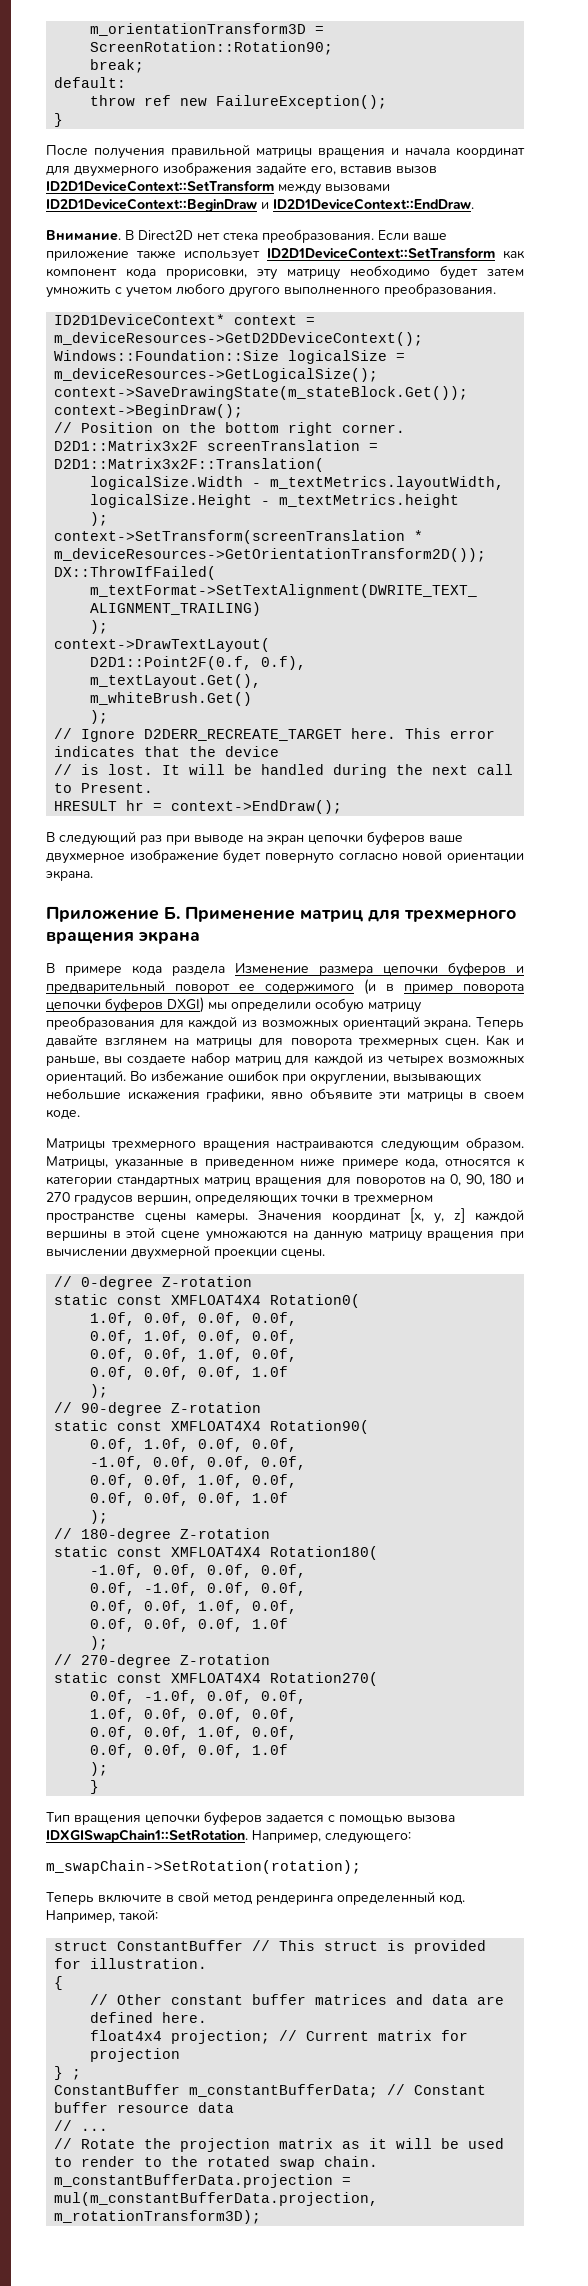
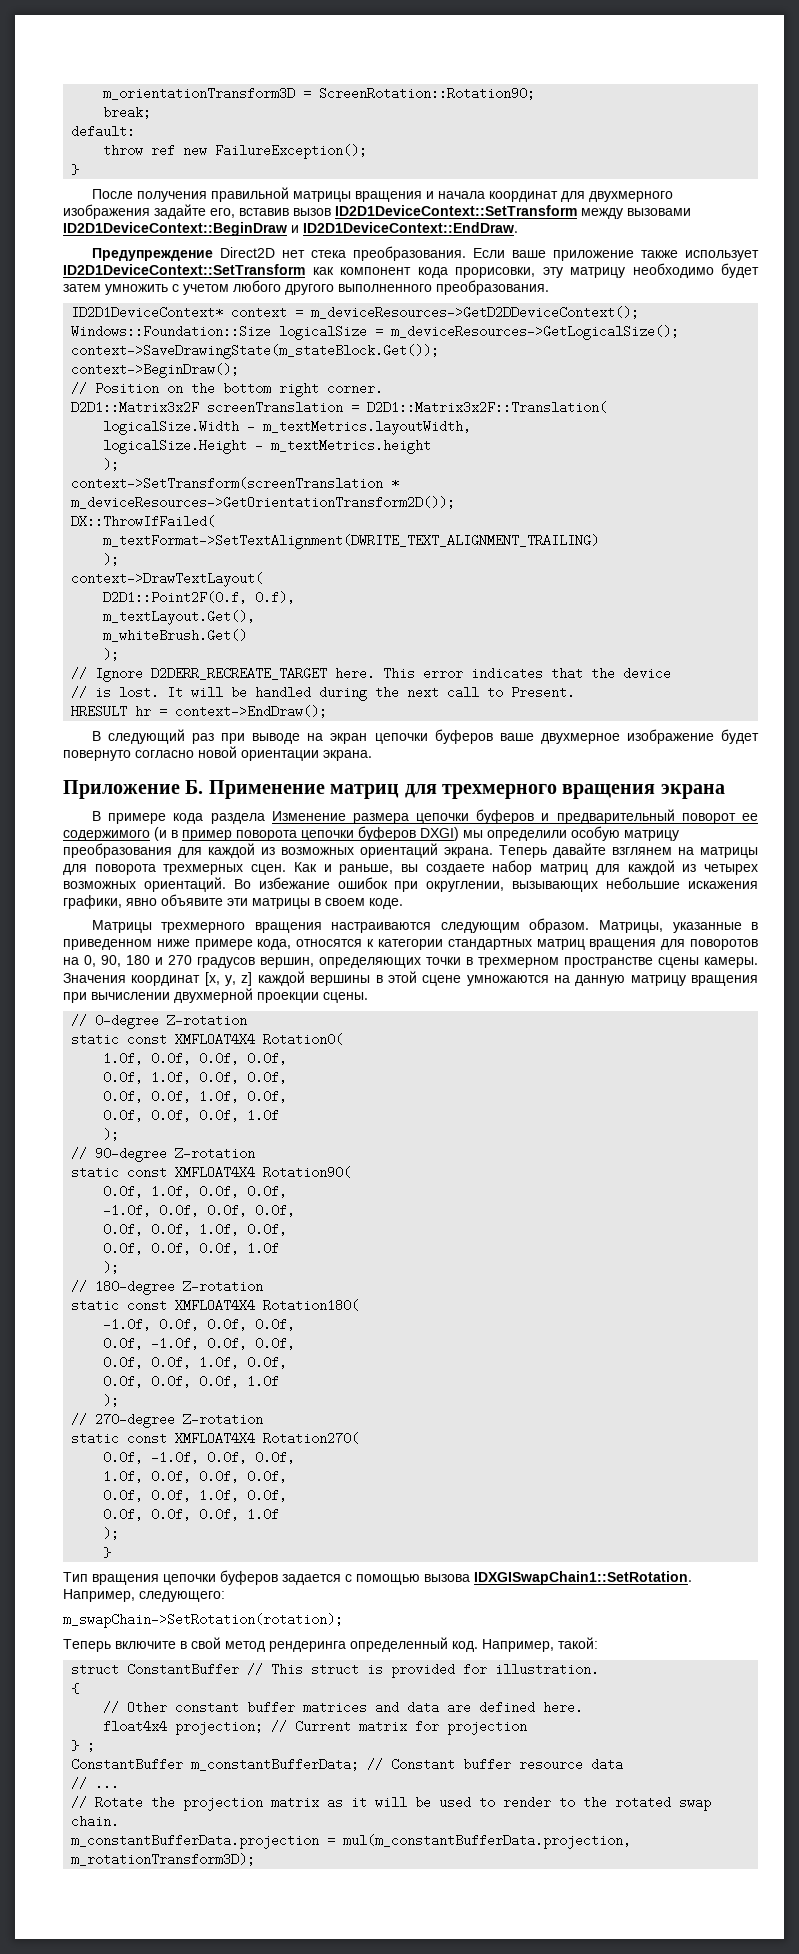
- Внимание. В Direct2D нет стека преобразования.
+ Предупреждение Direct2D нет стека преобразования.

